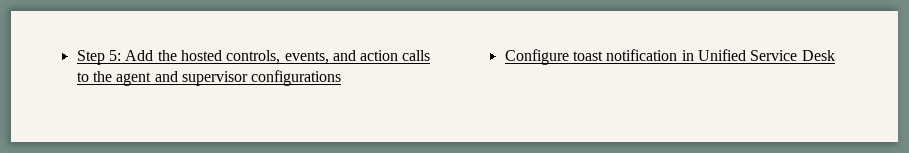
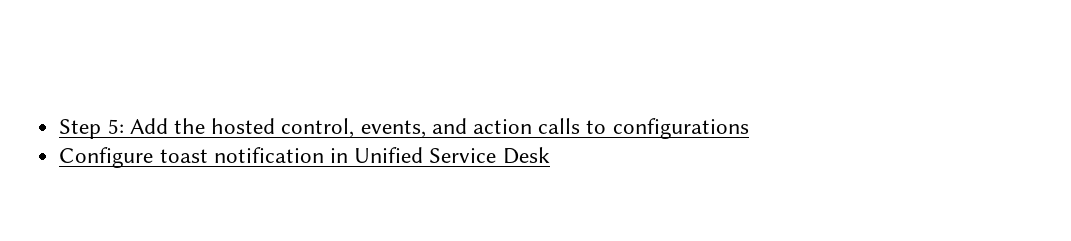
- Step 5: Add the hosted controls, events, and action calls to the agent and supervisor configurations
+ Step 5: Add the hosted control, events, and action calls to configurations

